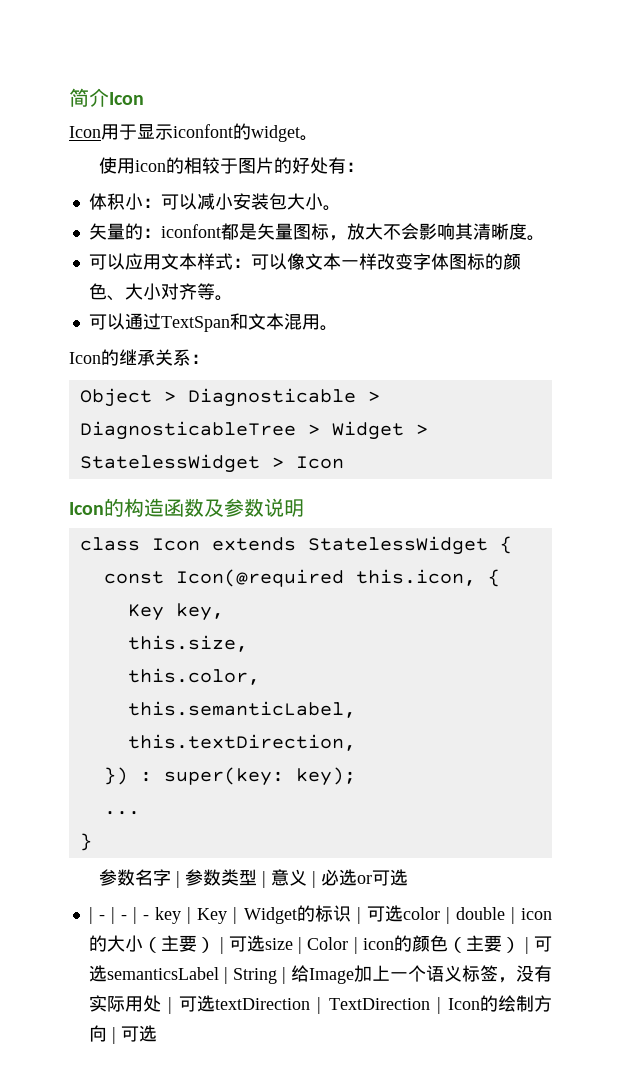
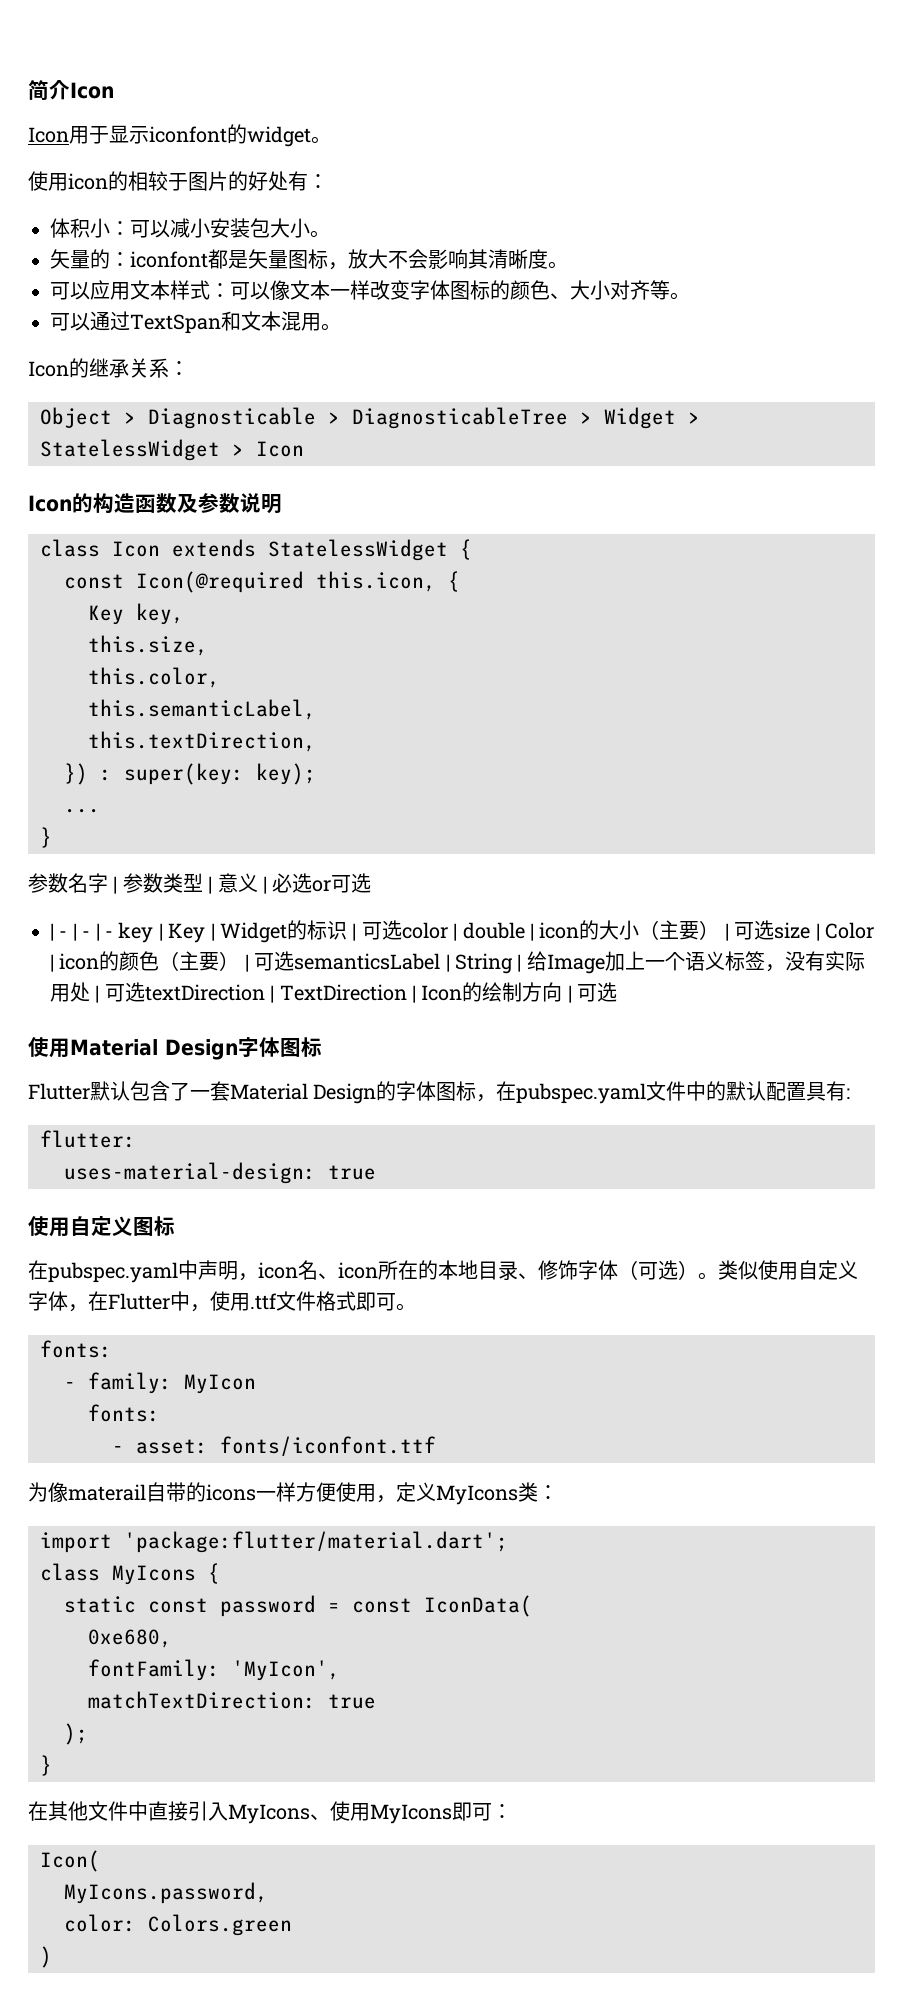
+ 使用Material Design字体图标
+ Flutter默认包含了一套Material Design的字体图标，在pubspec.yaml文件中的默认配置具有:
+ flutter:
+ uses-material-design: true
+ 使用自定义图标
+ 在pubspec.yaml中声明，icon名、icon所在的本地目录、修饰字体（可选）。类似使用自定义字体，在Flutter中，使用.ttf文件格式即可。
+ fonts:
+ - family: MyIcon
+ fonts:
+ - asset: fonts/iconfont.ttf
+ 为像materail自带的icons一样方便使用，定义MyIcons类：
+ import 'package:flutter/material.dart';
+ class MyIcons {
+ static const password = const IconData(
+ 0xe680,
+ fontFamily: 'MyIcon',
+ matchTextDirection: true
+ );
+ }
+ 在其他文件中直接引入MyIcons、使用MyIcons即可：
+ Icon(
+ MyIcons.password,
+ color: Colors.green
+ )

